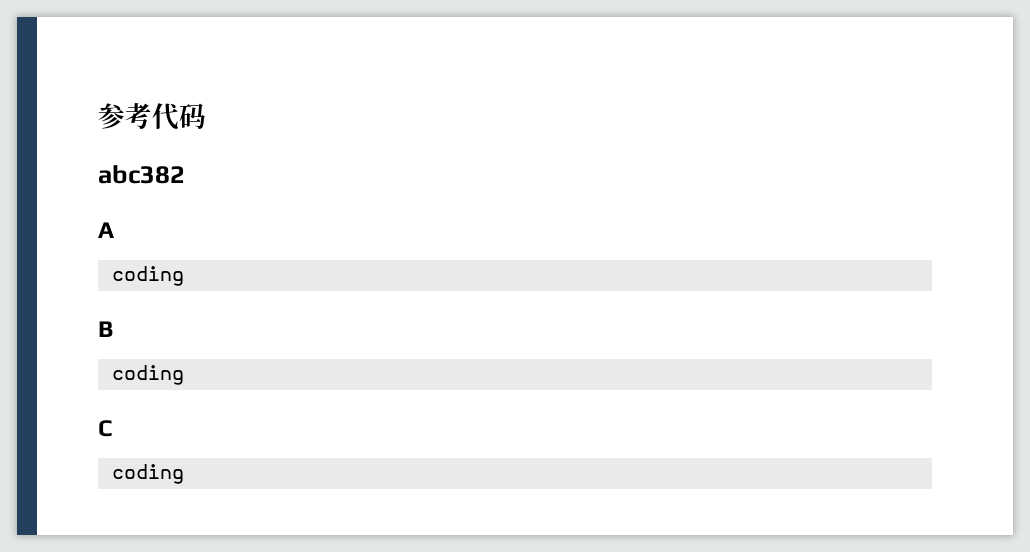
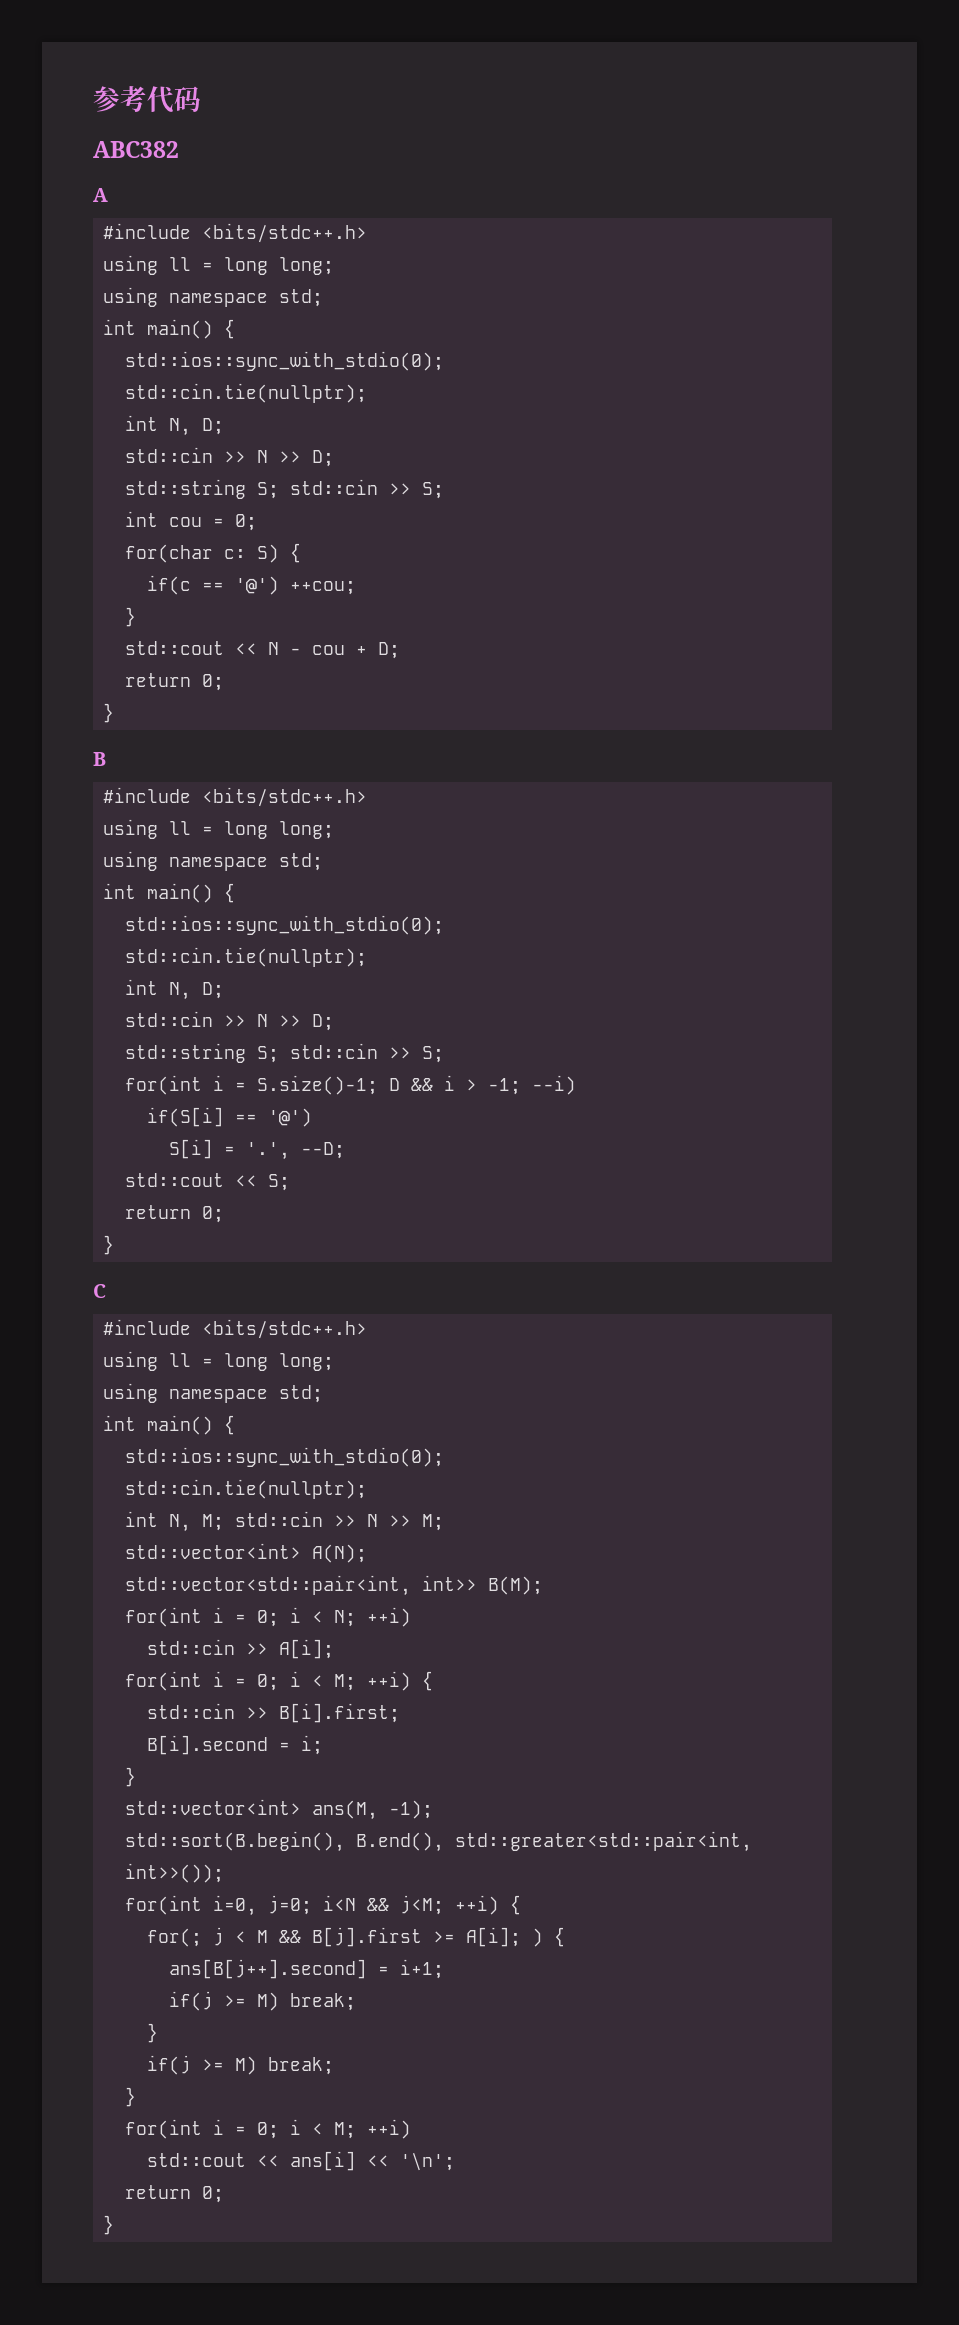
- abc382
+ ABC382
  A
- coding
+ #include <bits/stdc++.h>
+ using ll = long long;
+ using namespace std;
+ int main() {
+ std::ios::sync_with_stdio(0);
+ std::cin.tie(nullptr);
+ int N, D;
+ std::cin >> N >> D;
+ std::string S; std::cin >> S;
+ int cou = 0;
+ for(char c: S) {
+ if(c == '@') ++cou;
+ }
+ std::cout << N - cou + D;
+ return 0;
+ }
  B
- coding
+ #include <bits/stdc++.h>
+ using ll = long long;
+ using namespace std;
+ int main() {
+ std::ios::sync_with_stdio(0);
+ std::cin.tie(nullptr);
+ int N, D;
+ std::cin >> N >> D;
+ std::string S; std::cin >> S;
+ for(int i = S.size()-1; D && i > -1; --i)
+ if(S[i] == '@')
+ S[i] = '.', --D;
+ std::cout << S;
+ return 0;
+ }
  C
- coding
+ #include <bits/stdc++.h>
+ using ll = long long;
+ using namespace std;
+ int main() {
+ std::ios::sync_with_stdio(0);
+ std::cin.tie(nullptr);
+ int N, M; std::cin >> N >> M;
+ std::vector<int> A(N);
+ std::vector<std::pair<int, int>> B(M);
+ for(int i = 0; i < N; ++i)
+ std::cin >> A[i];
+ for(int i = 0; i < M; ++i) {
+ std::cin >> B[i].first;
+ B[i].second = i;
+ }
+ std::vector<int> ans(M, -1);
+ std::sort(B.begin(), B.end(), std::greater<std::pair<int, int>>());
+ for(int i=0, j=0; i<N && j<M; ++i) {
+ for(; j < M && B[j].first >= A[i]; ) {
+ ans[B[j++].second] = i+1;
+ if(j >= M) break;
+ }
+ if(j >= M) break;
+ }
+ for(int i = 0; i < M; ++i)
+ std::cout << ans[i] << '\n';
+ return 0;
+ }

